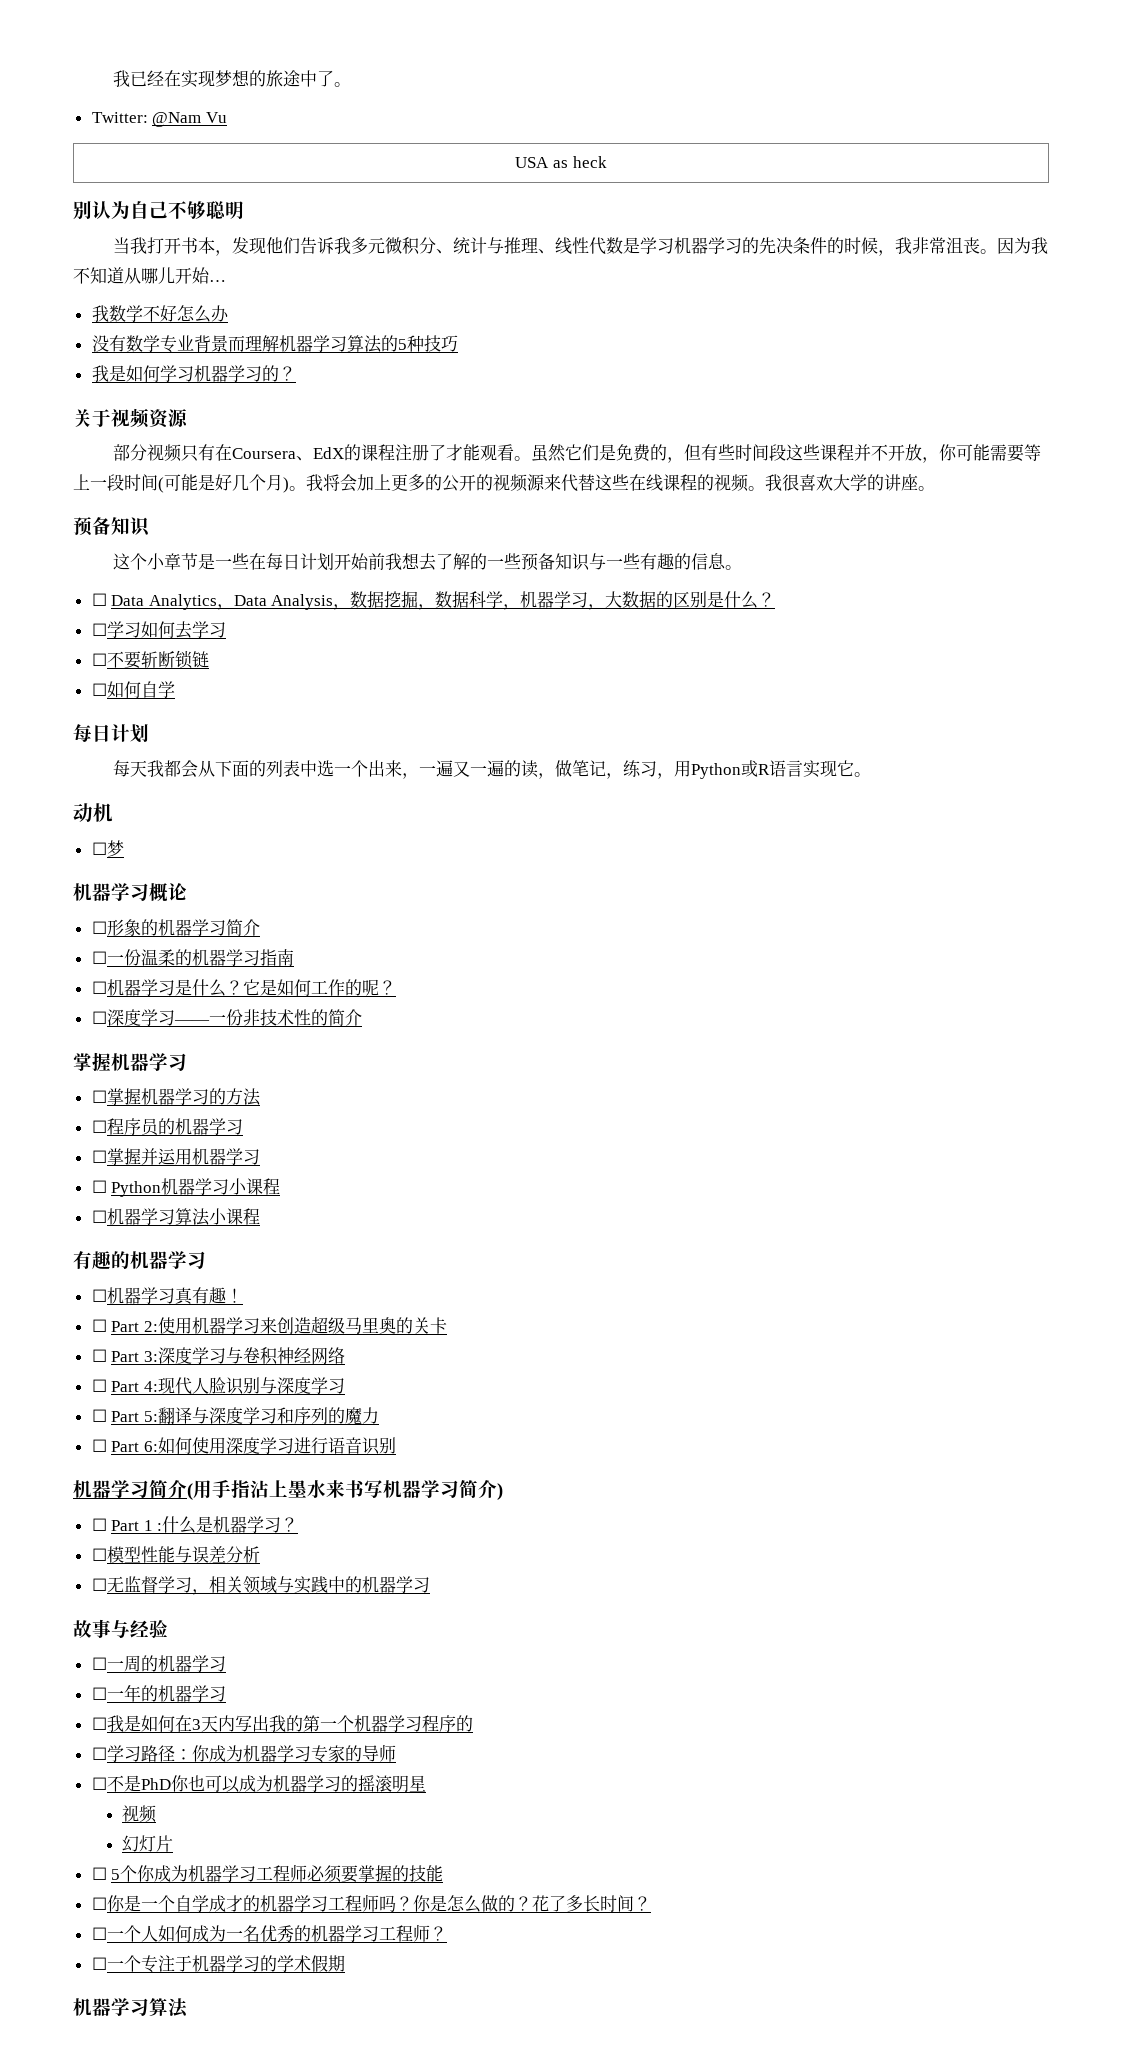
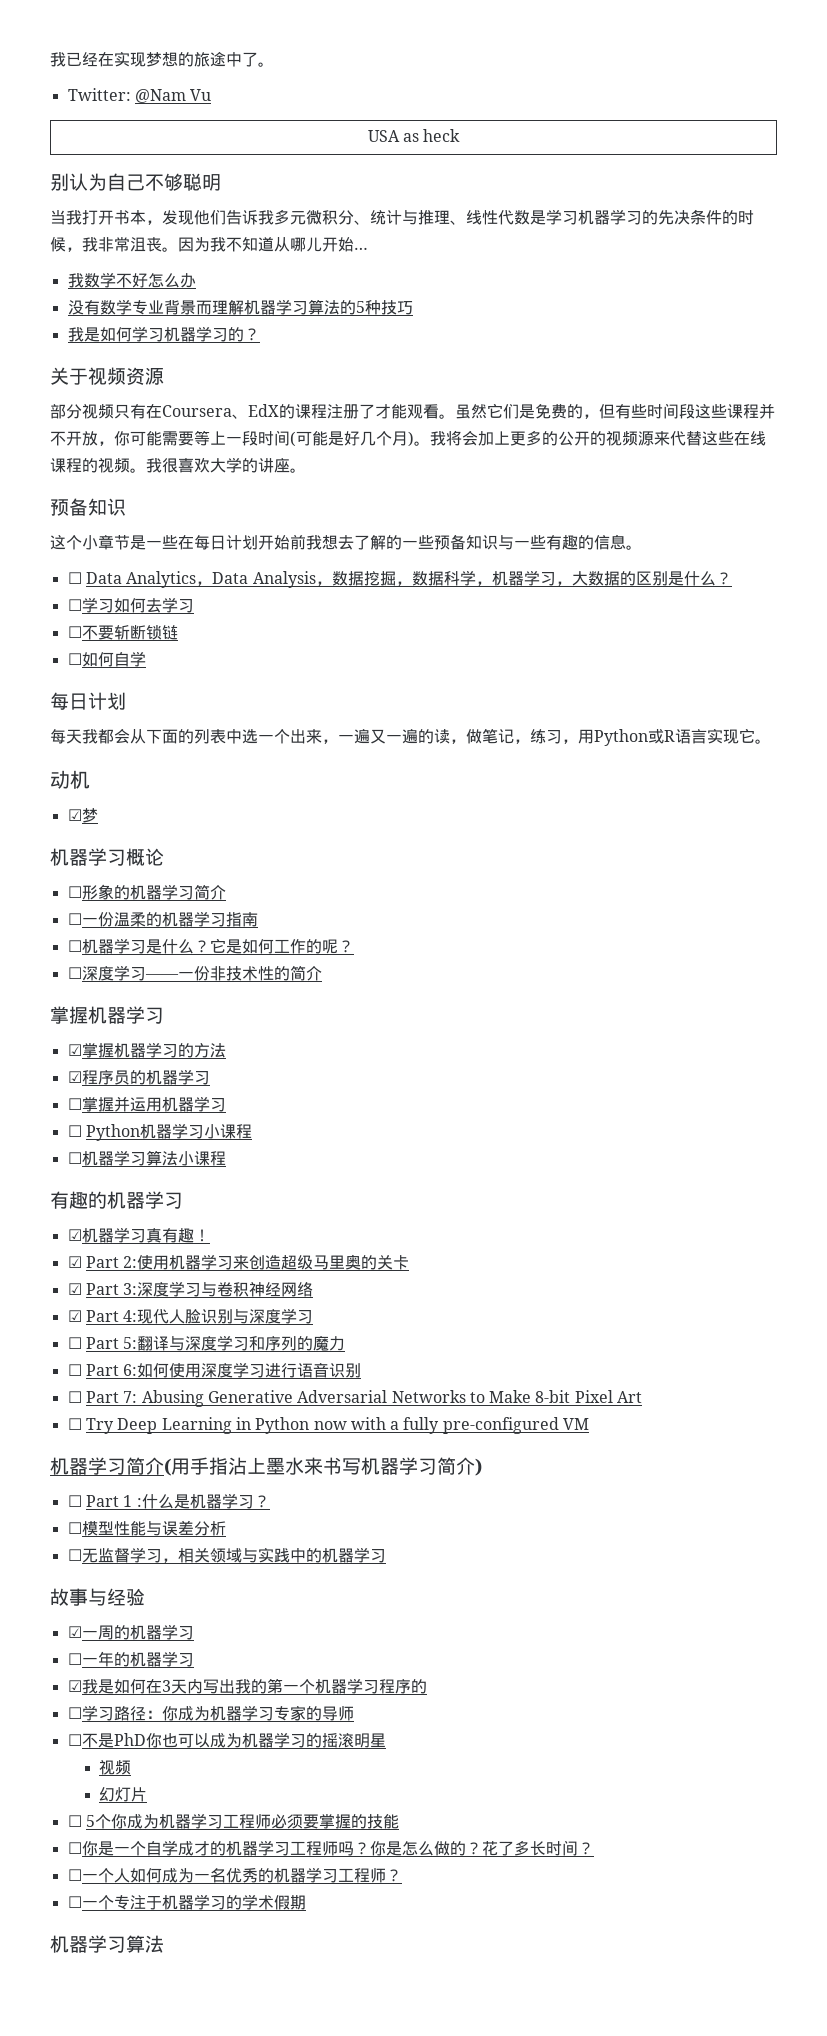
- ☐梦
+ ☑梦
- ☐掌握机器学习的方法
+ ☑掌握机器学习的方法
- ☐程序员的机器学习
+ ☑程序员的机器学习
- ☐机器学习真有趣！
+ ☑机器学习真有趣！
- ☐ Part 2:使用机器学习来创造超级马里奥的关卡
+ ☑ Part 2:使用机器学习来创造超级马里奥的关卡
- ☐ Part 3:深度学习与卷积神经网络
+ ☑ Part 3:深度学习与卷积神经网络
- ☐ Part 4:现代人脸识别与深度学习
+ ☑ Part 4:现代人脸识别与深度学习
+ ☐ Part 7: Abusing Generative Adversarial Networks to Make 8-bit Pixel Art
+ ☐ Try Deep Learning in Python now with a fully pre-configured VM
- ☐一周的机器学习
+ ☑一周的机器学习
- ☐我是如何在3天内写出我的第一个机器学习程序的
+ ☑我是如何在3天内写出我的第一个机器学习程序的

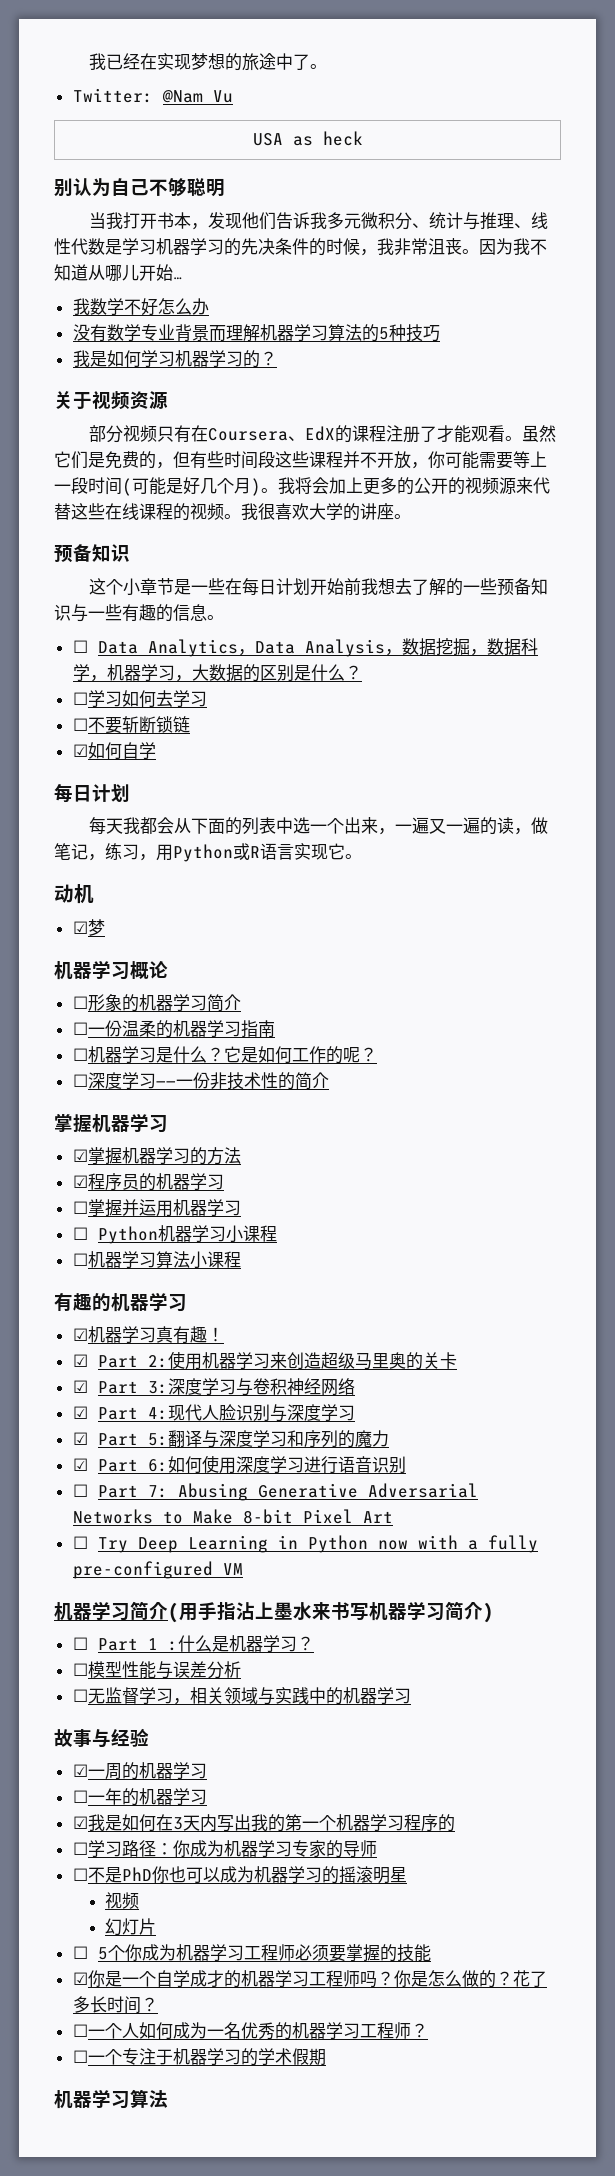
- ☐如何自学
+ ☑如何自学
- ☐ Part 5:翻译与深度学习和序列的魔力
+ ☑ Part 5:翻译与深度学习和序列的魔力
- ☐ Part 6:如何使用深度学习进行语音识别
+ ☑ Part 6:如何使用深度学习进行语音识别
- ☐你是一个自学成才的机器学习工程师吗？
+ ☑你是一个自学成才的机器学习工程师吗？

